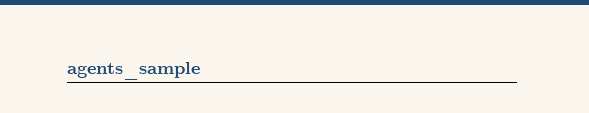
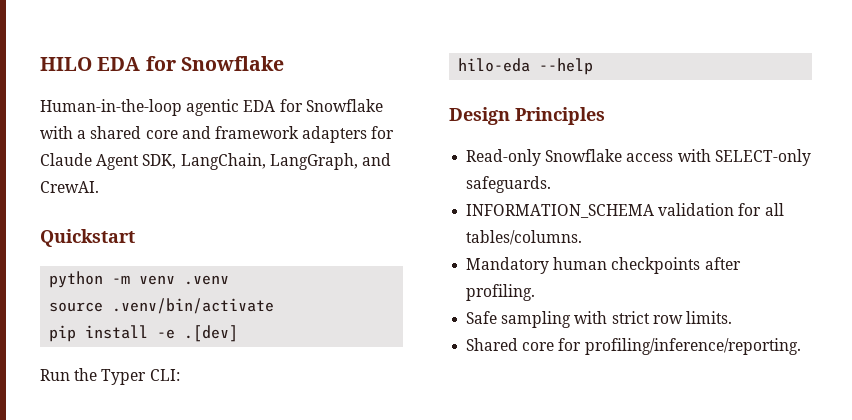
- agents_sample
+ HILO EDA for Snowflake
+ Human-in-the-loop agentic EDA for Snowflake with a shared core and framework adapters for Claude Agent SDK, LangChain, LangGraph, and CrewAI.
+ Quickstart
+ python -m venv .venv
+ source .venv/bin/activate
+ pip install -e .[dev]
+ Run the Typer CLI:
+ hilo-eda --help
+ Design Principles
+ Read-only Snowflake access with SELECT-only safeguards.
+ INFORMATION_SCHEMA validation for all tables/columns.
+ Mandatory human checkpoints after profiling.
+ Safe sampling with strict row limits.
+ Shared core for profiling/inference/reporting.

